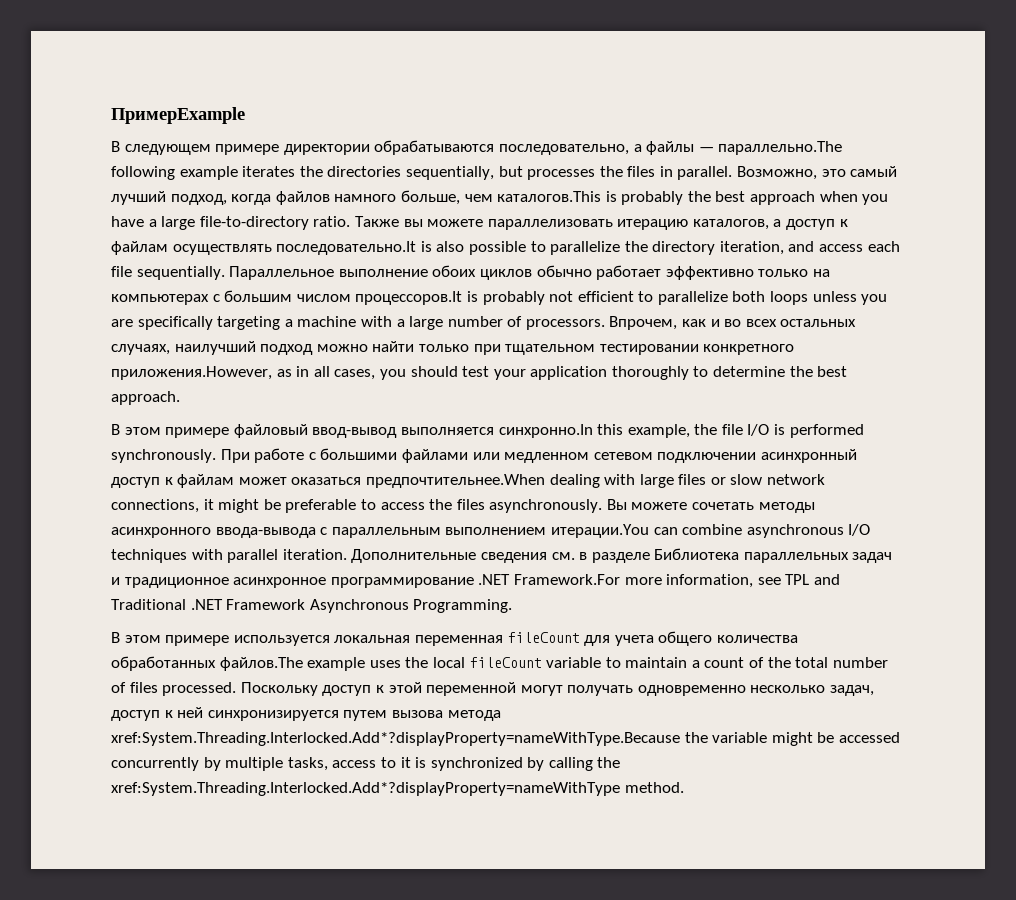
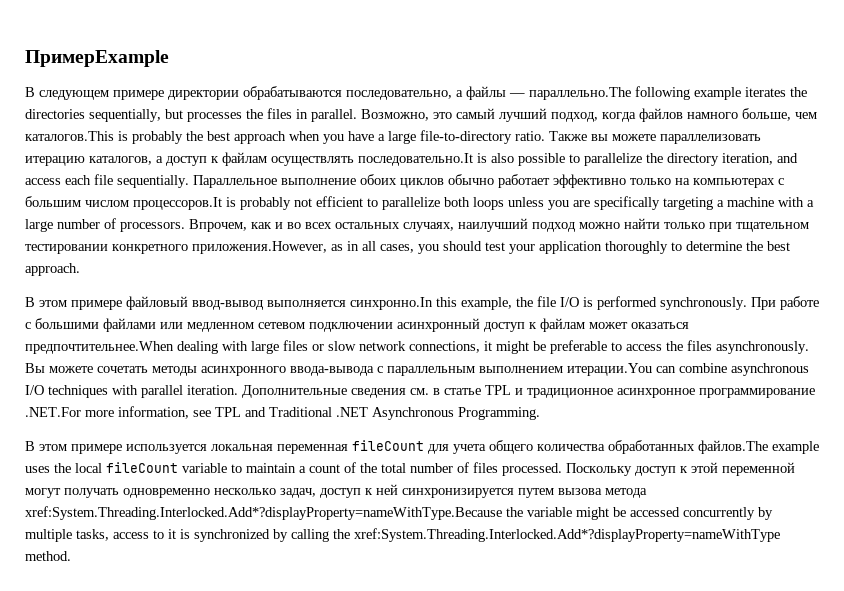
- Дополнительные сведения см. в разделе Библиотека параллельных задач и традиционное асинхронное программирование .NET Framework.For more information, see TPL and Traditional .NET Framework Asynchronous Programming.
+ Дополнительные сведения см. в статье TPL и традиционное асинхронное программирование .NET.For more information, see TPL and Traditional .NET Asynchronous Programming.

